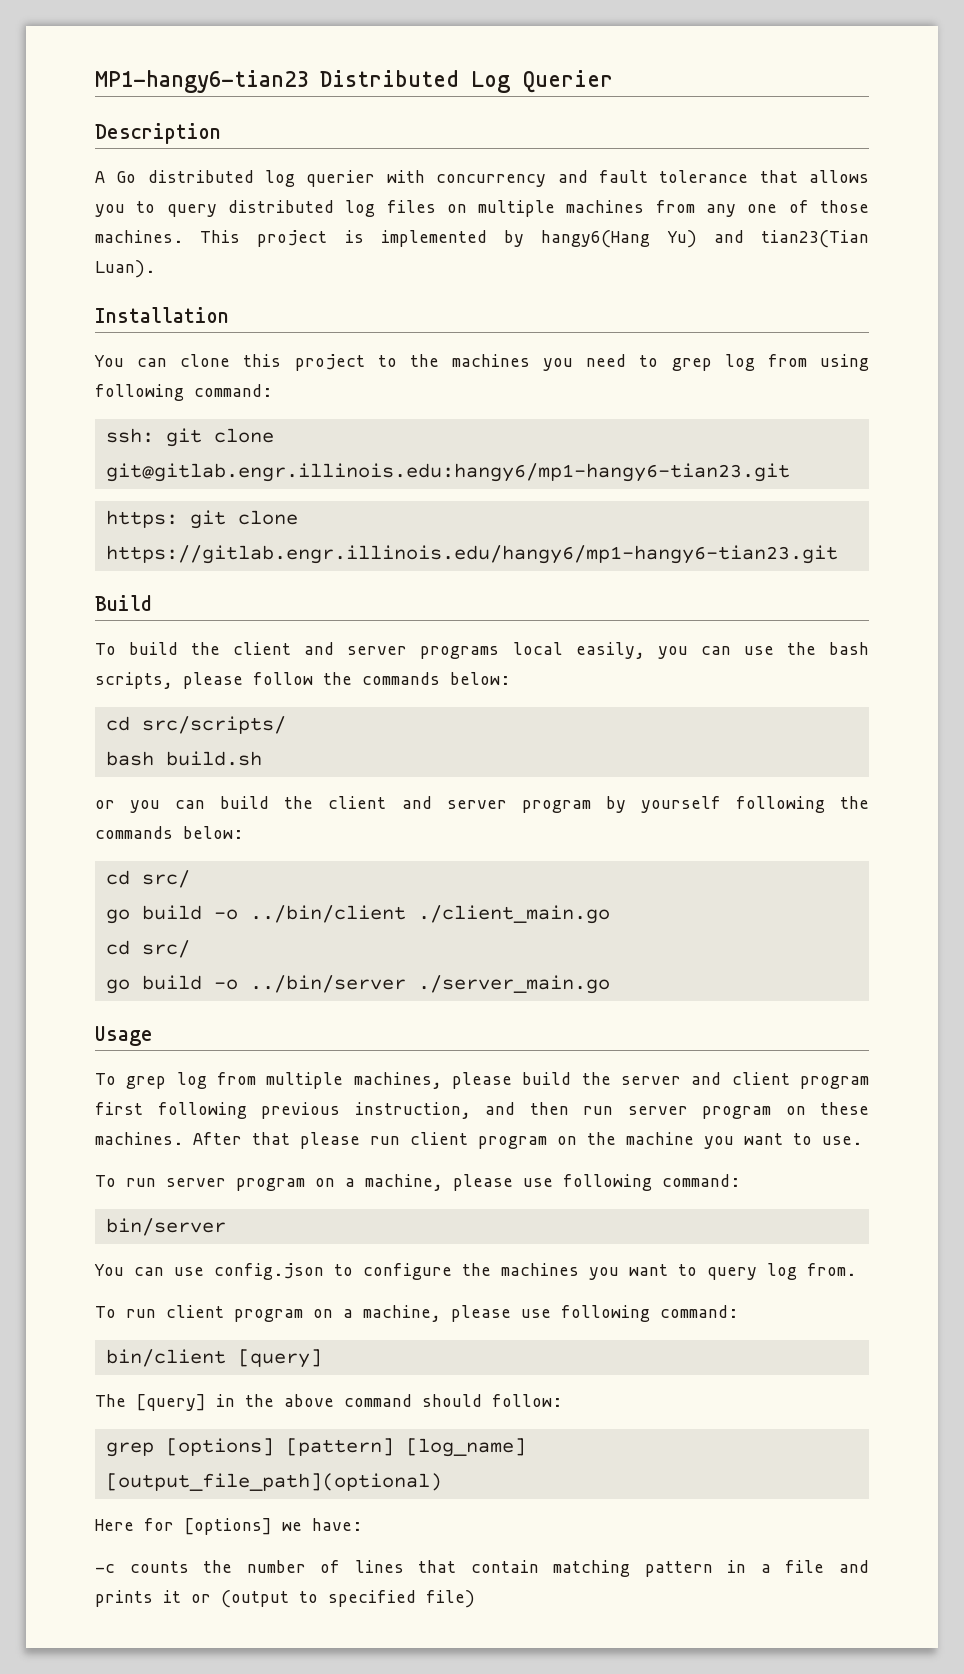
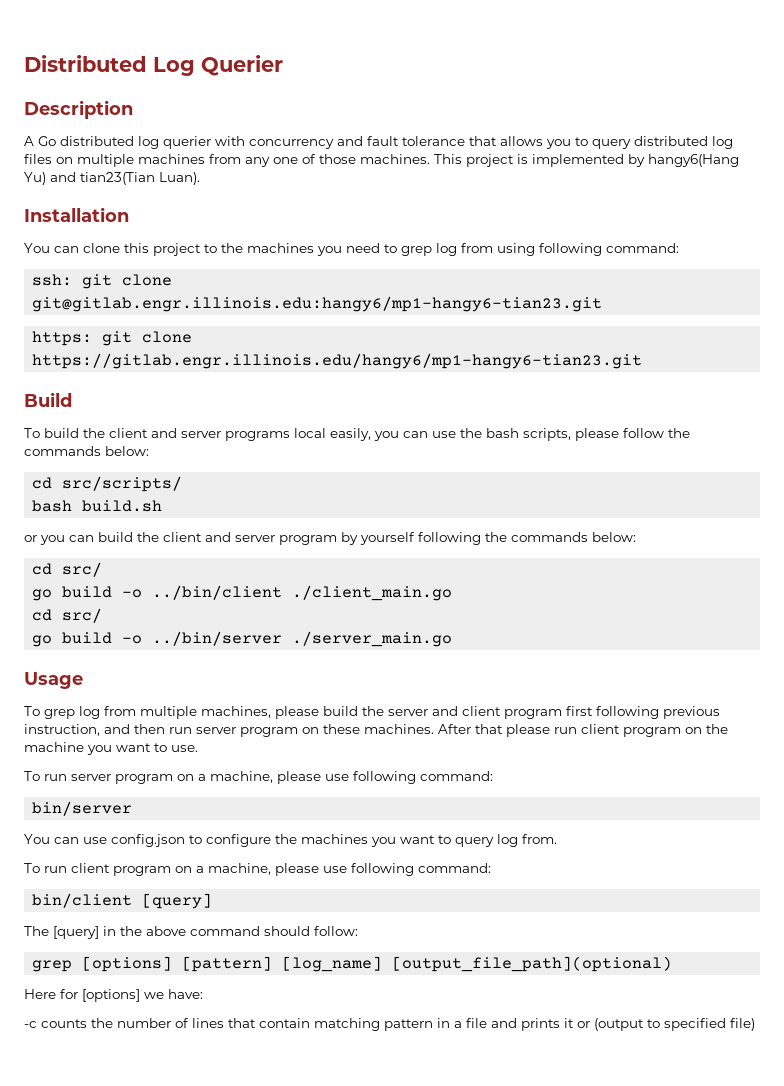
- MP1-hangy6-tian23 Distributed Log Querier
+ Distributed Log Querier

